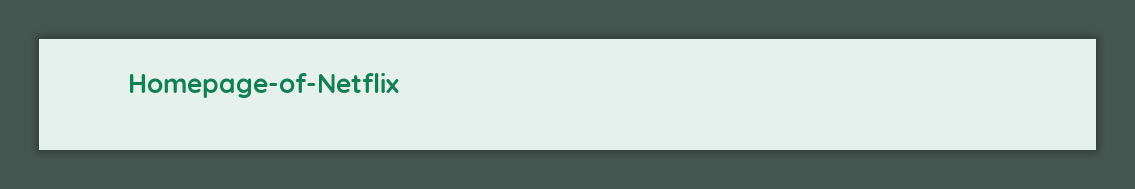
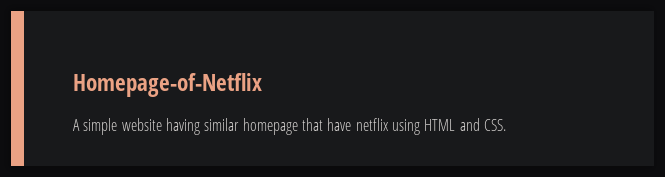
+ A simple website having similar homepage that have netflix using HTML and CSS.

